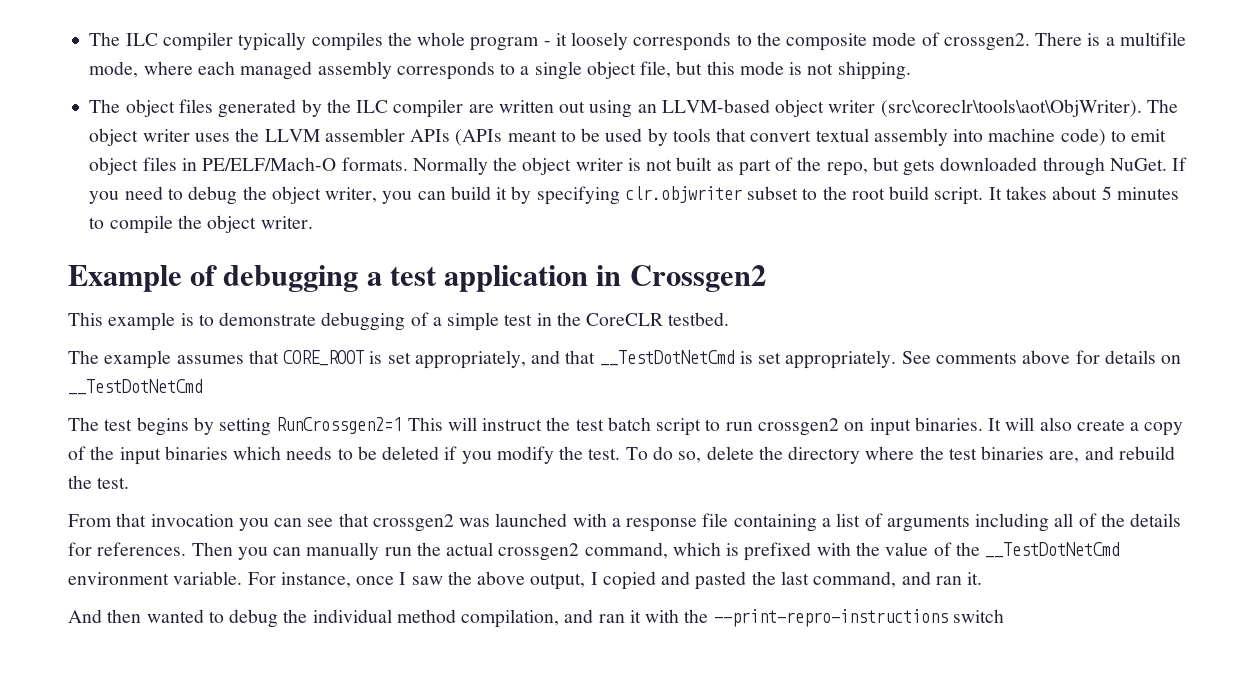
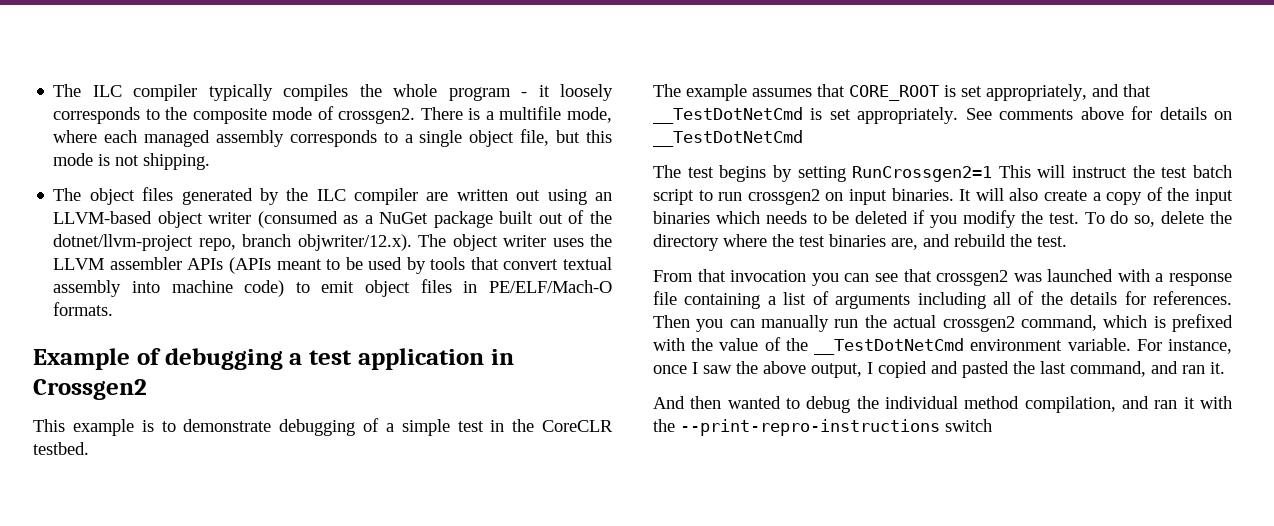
- The object files generated by the ILC compiler are written out using an LLVM-based object writer (src\coreclr\tools\aot\ObjWriter). The object writer uses the LLVM assembler APIs (APIs meant to be used by tools that convert textual assembly into machine code) to emit object files in PE/ELF/Mach-O formats. Normally the object writer is not built as part of the repo, but gets downloaded through NuGet. If you need to debug the object writer, you can build it by specifying clr.objwriter subset to the root build script. It takes about 5 minutes to compile the object writer.
+ The object files generated by the ILC compiler are written out using an LLVM-based object writer (consumed as a NuGet package built out of the dotnet/llvm-project repo, branch objwriter/12.x). The object writer uses the LLVM assembler APIs (APIs meant to be used by tools that convert textual assembly into machine code) to emit object files in PE/ELF/Mach-O formats.

